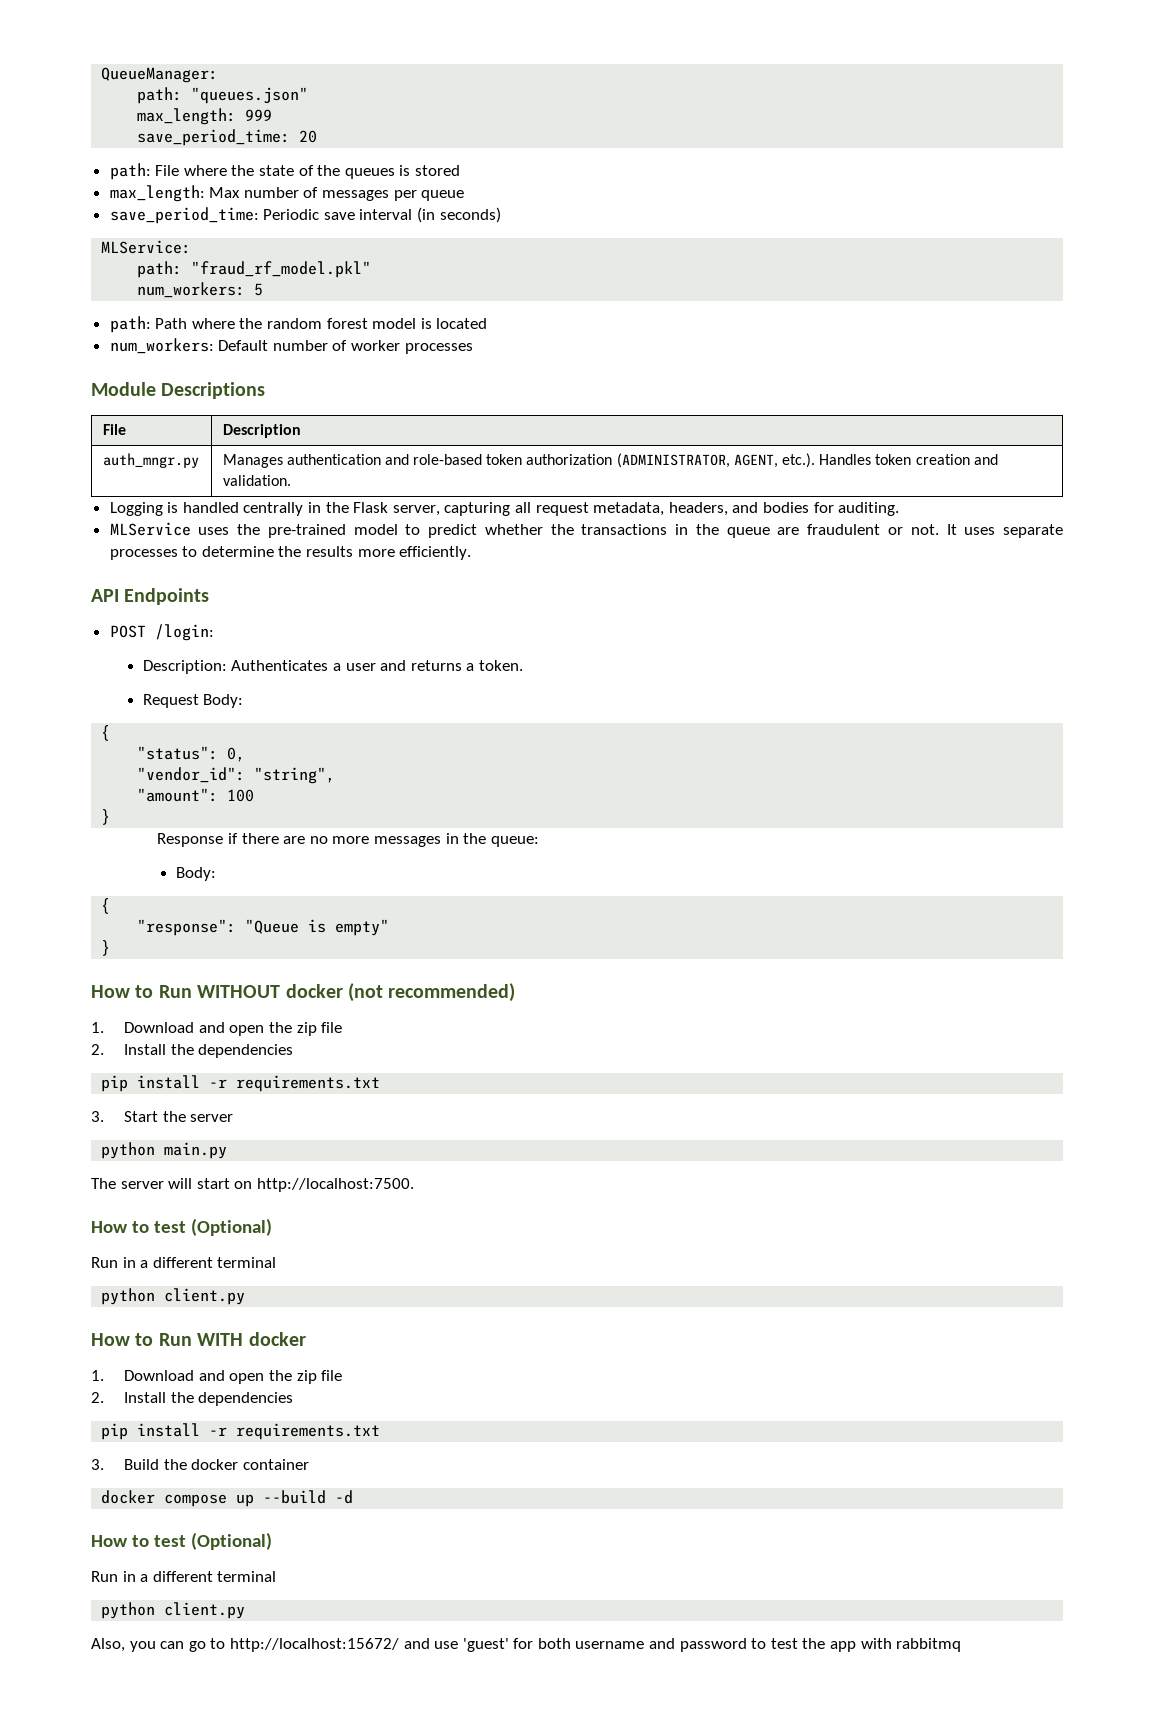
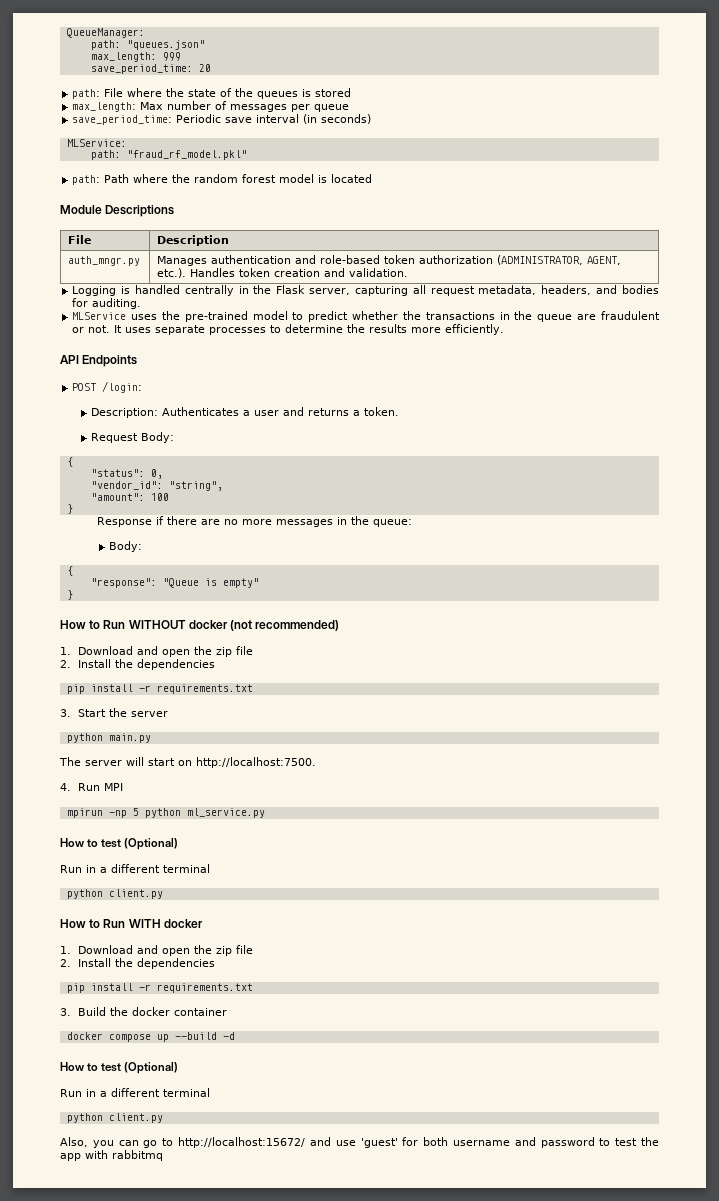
- num_workers: 5
- num_workers: Default number of worker processes
+ 4. Run MPI
+ mpirun -np 5 python ml_service.py

